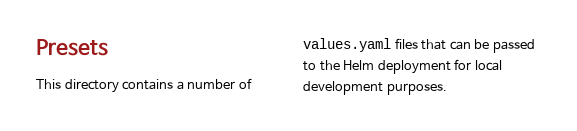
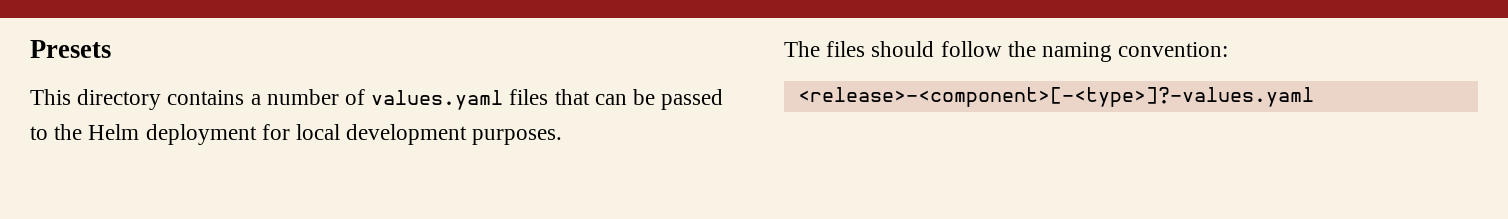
+ The files should follow the naming convention:
+ <release>-<component>[-<type>]?-values.yaml

